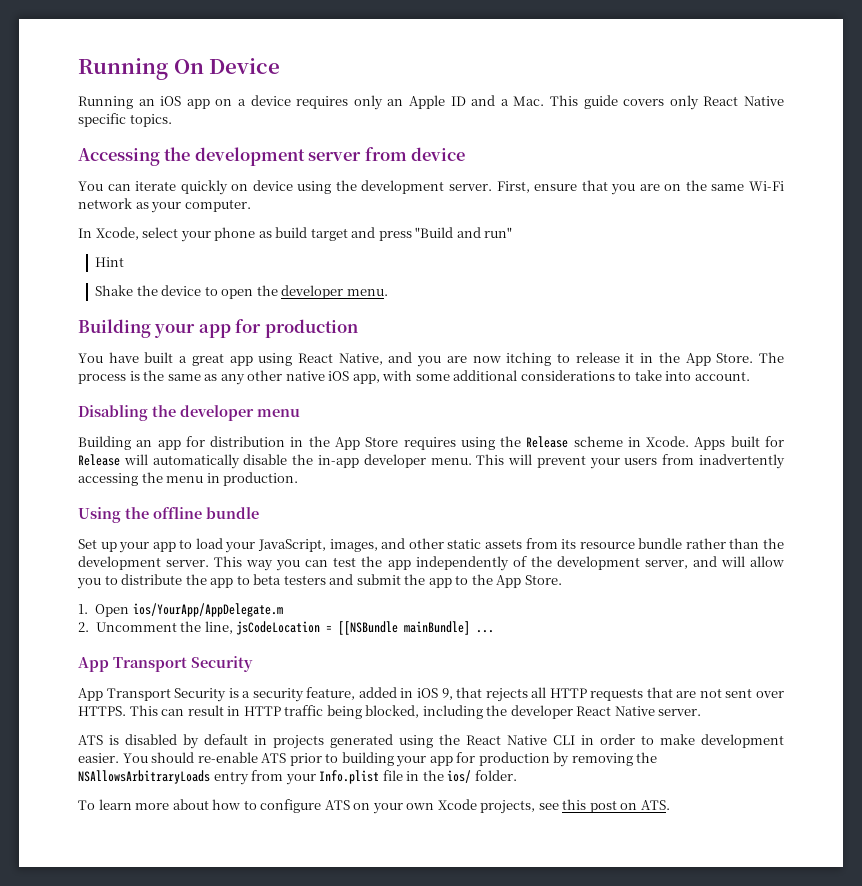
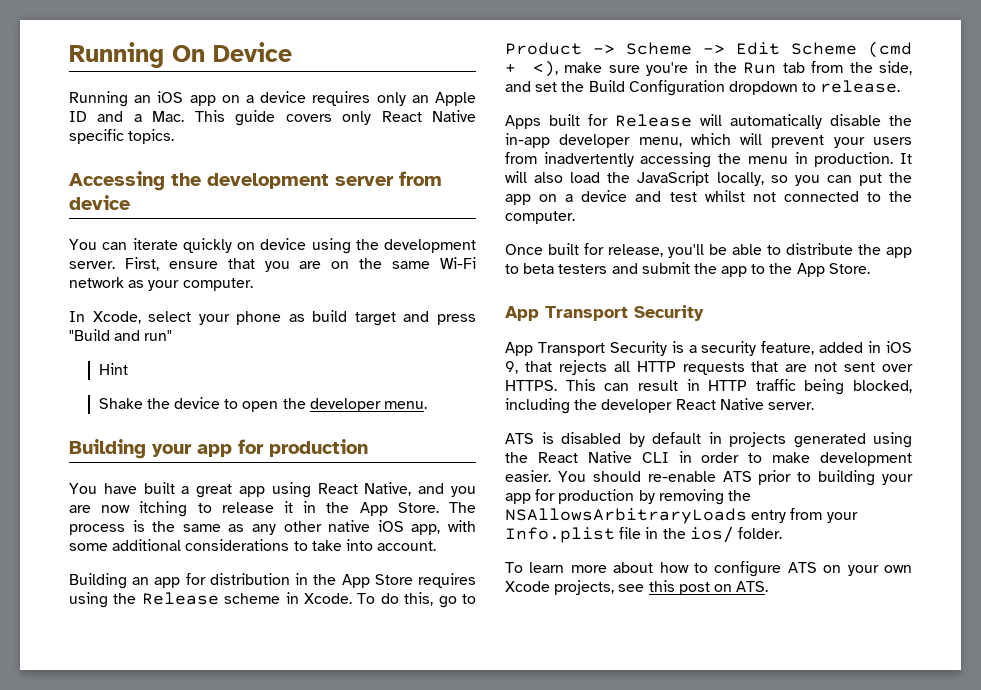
- Disabling the developer menu
- Building an app for distribution in the App Store requires using the Release scheme in Xcode. Apps built for Release will automatically disable the in-app developer menu. This will prevent your users from inadvertently accessing the menu in production.
- Using the offline bundle
- Set up your app to load your JavaScript, images, and other static assets from its resource bundle rather than the development server. This way you can test the app independently of the development server, and will allow you to distribute the app to beta testers and submit the app to the App Store.
+ Building an app for distribution in the App Store requires using the Release scheme in Xcode. To do this, go to Product -> Scheme -> Edit Scheme (cmd + <), make sure you're in the Run tab from the side, and set the Build Configuration dropdown to release.
+ Apps built for Release will automatically disable the in-app developer menu, which will prevent your users from inadvertently accessing the menu in production. It will also load the JavaScript locally, so you can put the app on a device and test whilst not connected to the computer.
+ Once built for release, you'll be able to distribute the app to beta testers and submit the app to the App Store.
- 1. Open ios/YourApp/AppDelegate.m
- 2. Uncomment the line, jsCodeLocation = [[NSBundle mainBundle] ...

